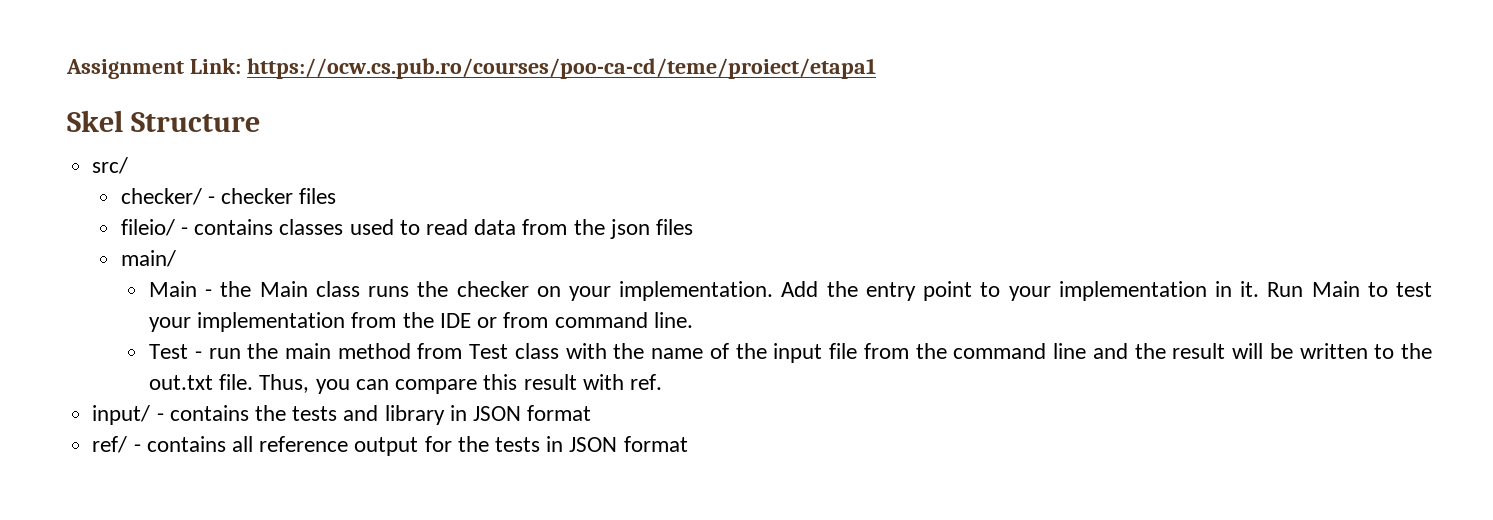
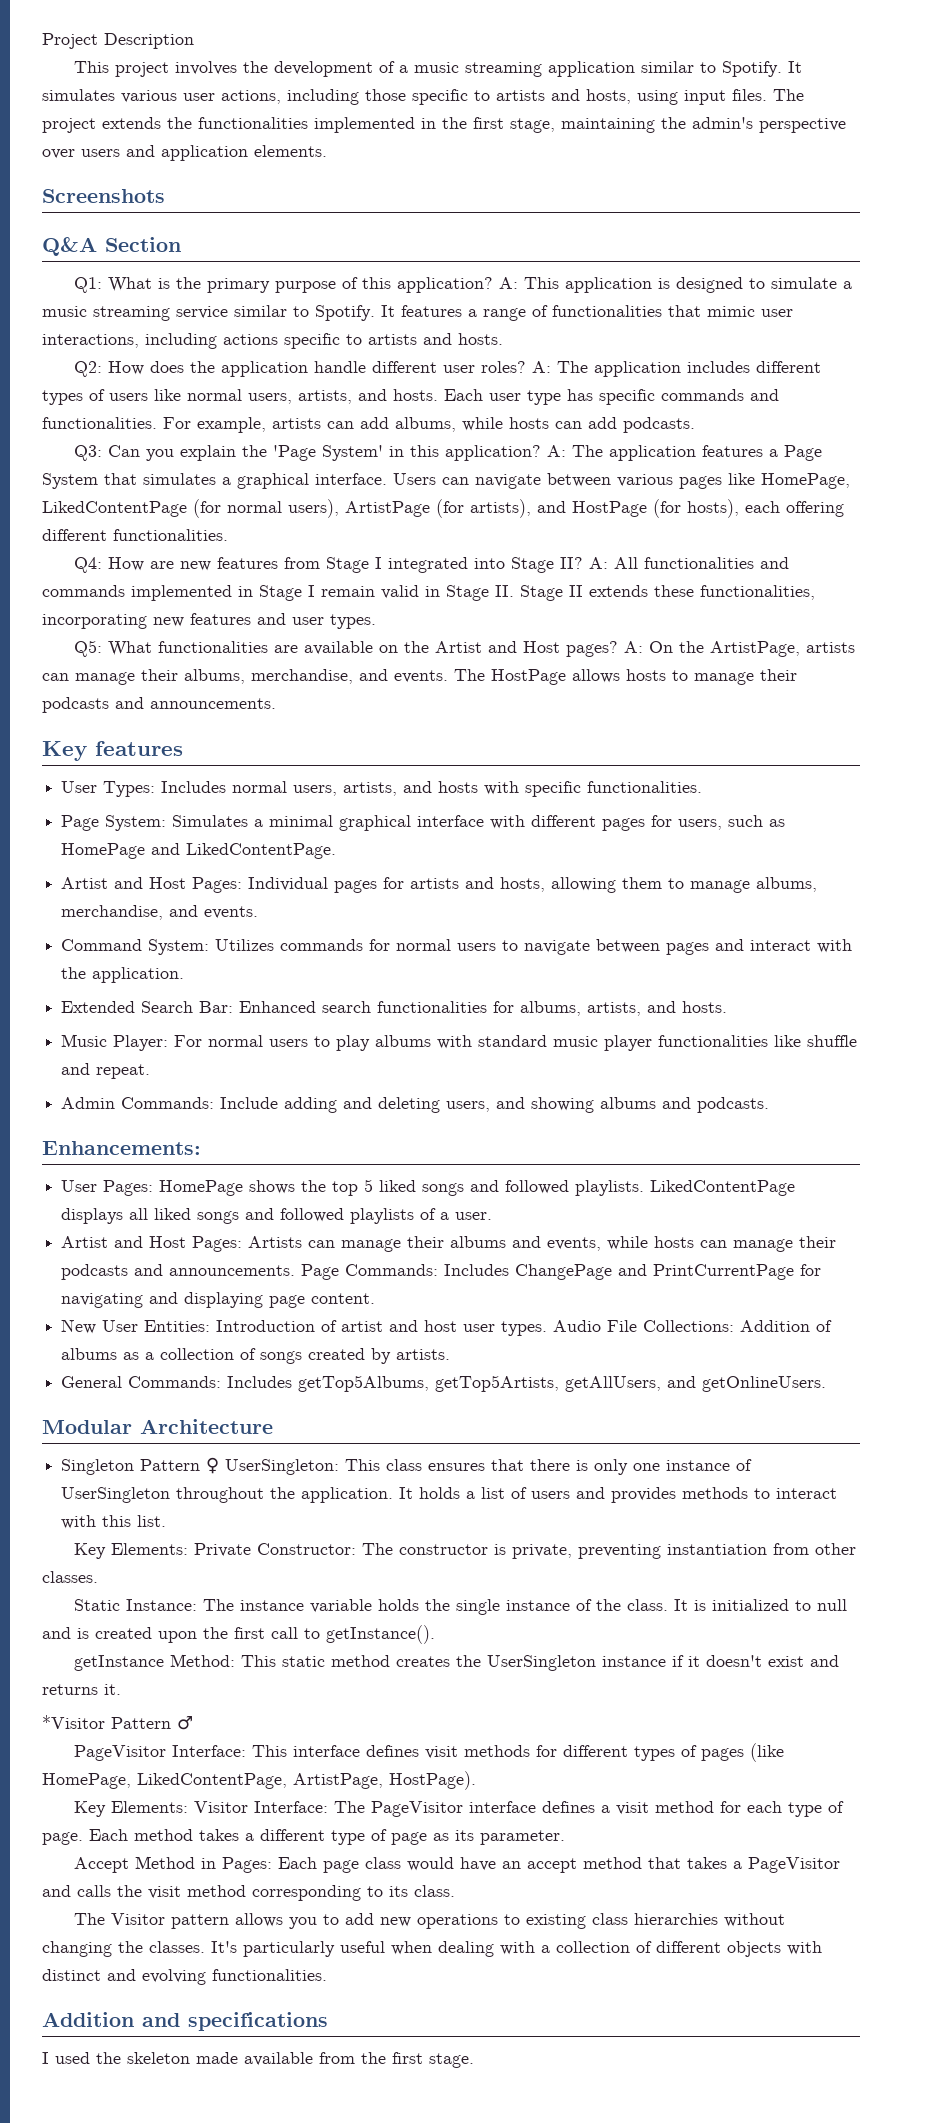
- Assignment Link: https://ocw.cs.pub.ro/courses/poo-ca-cd/teme/proiect/etapa1
- Skel Structure
- src/
- checker/ - checker files
- fileio/ - contains classes used to read data from the json files
- main/
- Main - the Main class runs the checker on your implementation. Add the entry point to your implementation in it. Run Main to test your implementation from the IDE or from command line.
- Test - run the main method from Test class with the name of the input file from the command line and the result will be written to the out.txt file. Thus, you can compare this result with ref.
- input/ - contains the tests and library in JSON format
- ref/ - contains all reference output for the tests in JSON format
+ Project Description
+ This project involves the development of a music streaming application similar to Spotify. It simulates various user actions, including those specific to artists and hosts, using input files. The project extends the functionalities implemented in the first stage, maintaining the admin's perspective over users and application elements.
+ Screenshots
+ Q&A Section
+ Q1: What is the primary purpose of this application? A: This application is designed to simulate a music streaming service similar to Spotify. It features a range of functionalities that mimic user interactions, including actions specific to artists and hosts.
+ Q2: How does the application handle different user roles? A: The application includes different types of users like normal users, artists, and hosts. Each user type has specific commands and functionalities. For example, artists can add albums, while hosts can add podcasts.
+ Q3: Can you explain the 'Page System' in this application? A: The application features a Page System that simulates a graphical interface. Users can navigate between various pages like HomePage, LikedContentPage (for normal users), ArtistPage (for artists), and HostPage (for hosts), each offering different functionalities.
+ Q4: How are new features from Stage I integrated into Stage II? A: All functionalities and commands implemented in Stage I remain valid in Stage II. Stage II extends these functionalities, incorporating new features and user types.
+ Q5: What functionalities are available on the Artist and Host pages? A: On the ArtistPage, artists can manage their albums, merchandise, and events. The HostPage allows hosts to manage their podcasts and announcements.
+ Key features
+ User Types: Includes normal users, artists, and hosts with specific functionalities.
+ Page System: Simulates a minimal graphical interface with different pages for users, such as HomePage and LikedContentPage.
+ Artist and Host Pages: Individual pages for artists and hosts, allowing them to manage albums, merchandise, and events.
+ Command System: Utilizes commands for normal users to navigate between pages and interact with the application.
+ Extended Search Bar: Enhanced search functionalities for albums, artists, and hosts.
+ Music Player: For normal users to play albums with standard music player functionalities like shuffle and repeat.
+ Admin Commands: Include adding and deleting users, and showing albums and podcasts.
+ Enhancements:
+ User Pages: HomePage shows the top 5 liked songs and followed playlists. LikedContentPage displays all liked songs and followed playlists of a user.
+ Artist and Host Pages: Artists can manage their albums and events, while hosts can manage their podcasts and announcements. Page Commands: Includes ChangePage and PrintCurrentPage for navigating and displaying page content.
+ New User Entities: Introduction of artist and host user types. Audio File Collections: Addition of albums as a collection of songs created by artists.
+ General Commands: Includes getTop5Albums, getTop5Artists, getAllUsers, and getOnlineUsers.
+ Modular Architecture
+ Singleton Pattern ♀ UserSingleton: This class ensures that there is only one instance of UserSingleton throughout the application. It holds a list of users and provides methods to interact with this list.
+ Key Elements: Private Constructor: The constructor is private, preventing instantiation from other classes.
+ Static Instance: The instance variable holds the single instance of the class. It is initialized to null and is created upon the first call to getInstance().
+ getInstance Method: This static method creates the UserSingleton instance if it doesn't exist and returns it.
+ *Visitor Pattern ♂
+ PageVisitor Interface: This interface defines visit methods for different types of pages (like HomePage, LikedContentPage, ArtistPage, HostPage).
+ Key Elements: Visitor Interface: The PageVisitor interface defines a visit method for each type of page. Each method takes a different type of page as its parameter.
+ Accept Method in Pages: Each page class would have an accept method that takes a PageVisitor and calls the visit method corresponding to its class.
+ The Visitor pattern allows you to add new operations to existing class hierarchies without changing the classes. It's particularly useful when dealing with a collection of different objects with distinct and evolving functionalities.
+ Addition and specifications
+ I used the skeleton made available from the first stage.

